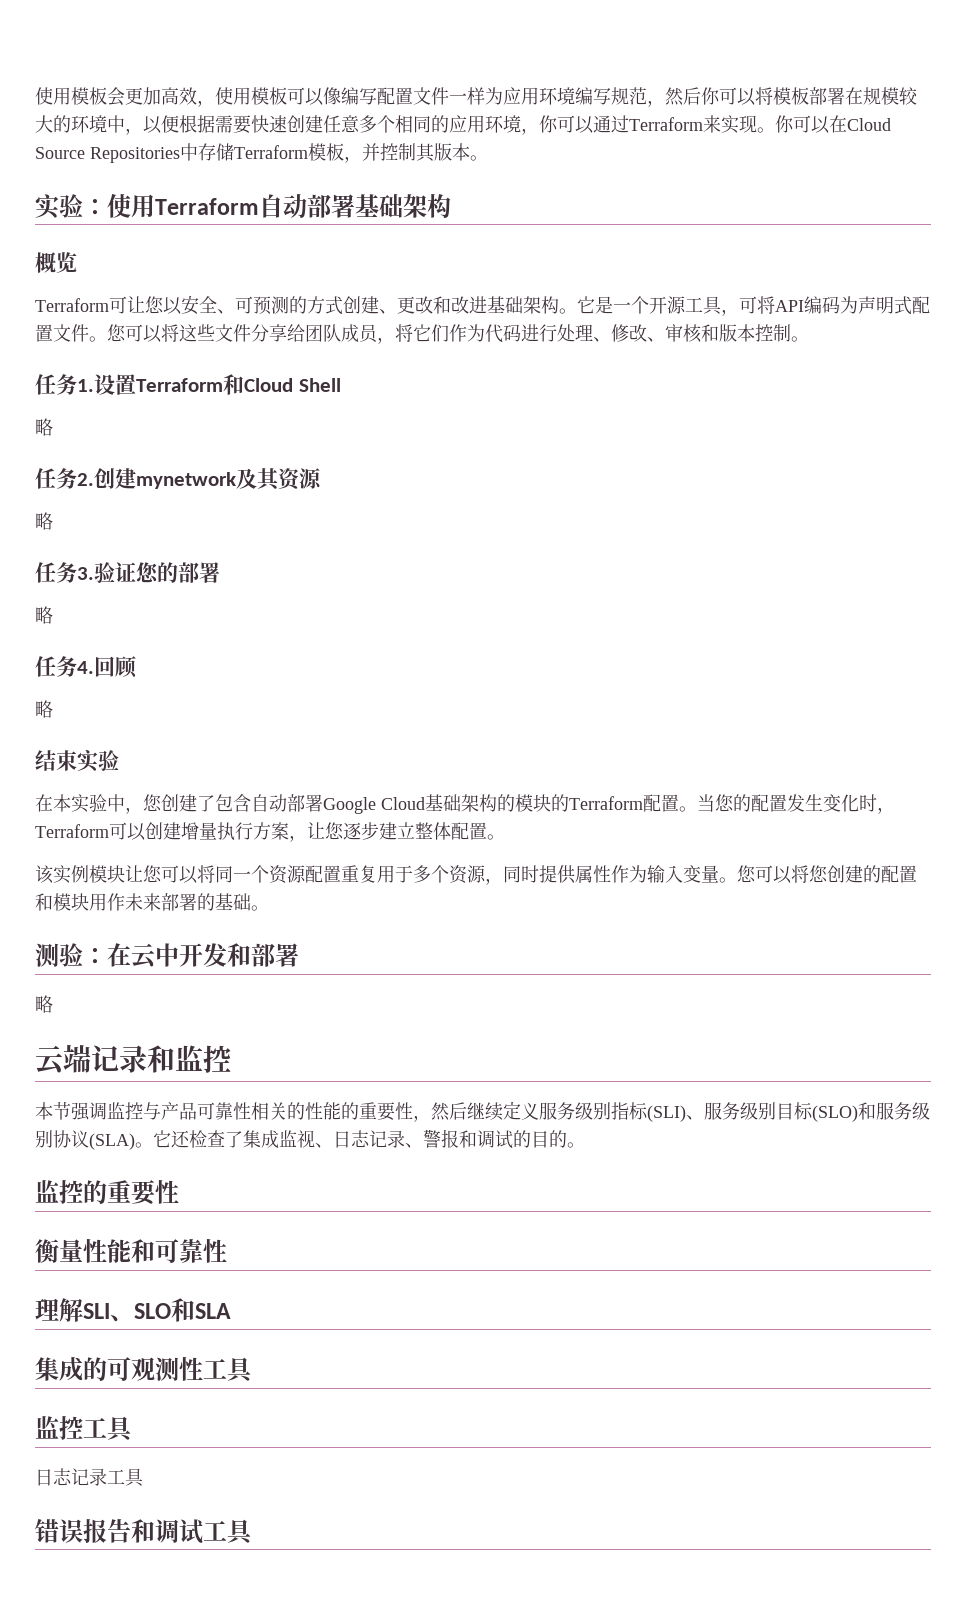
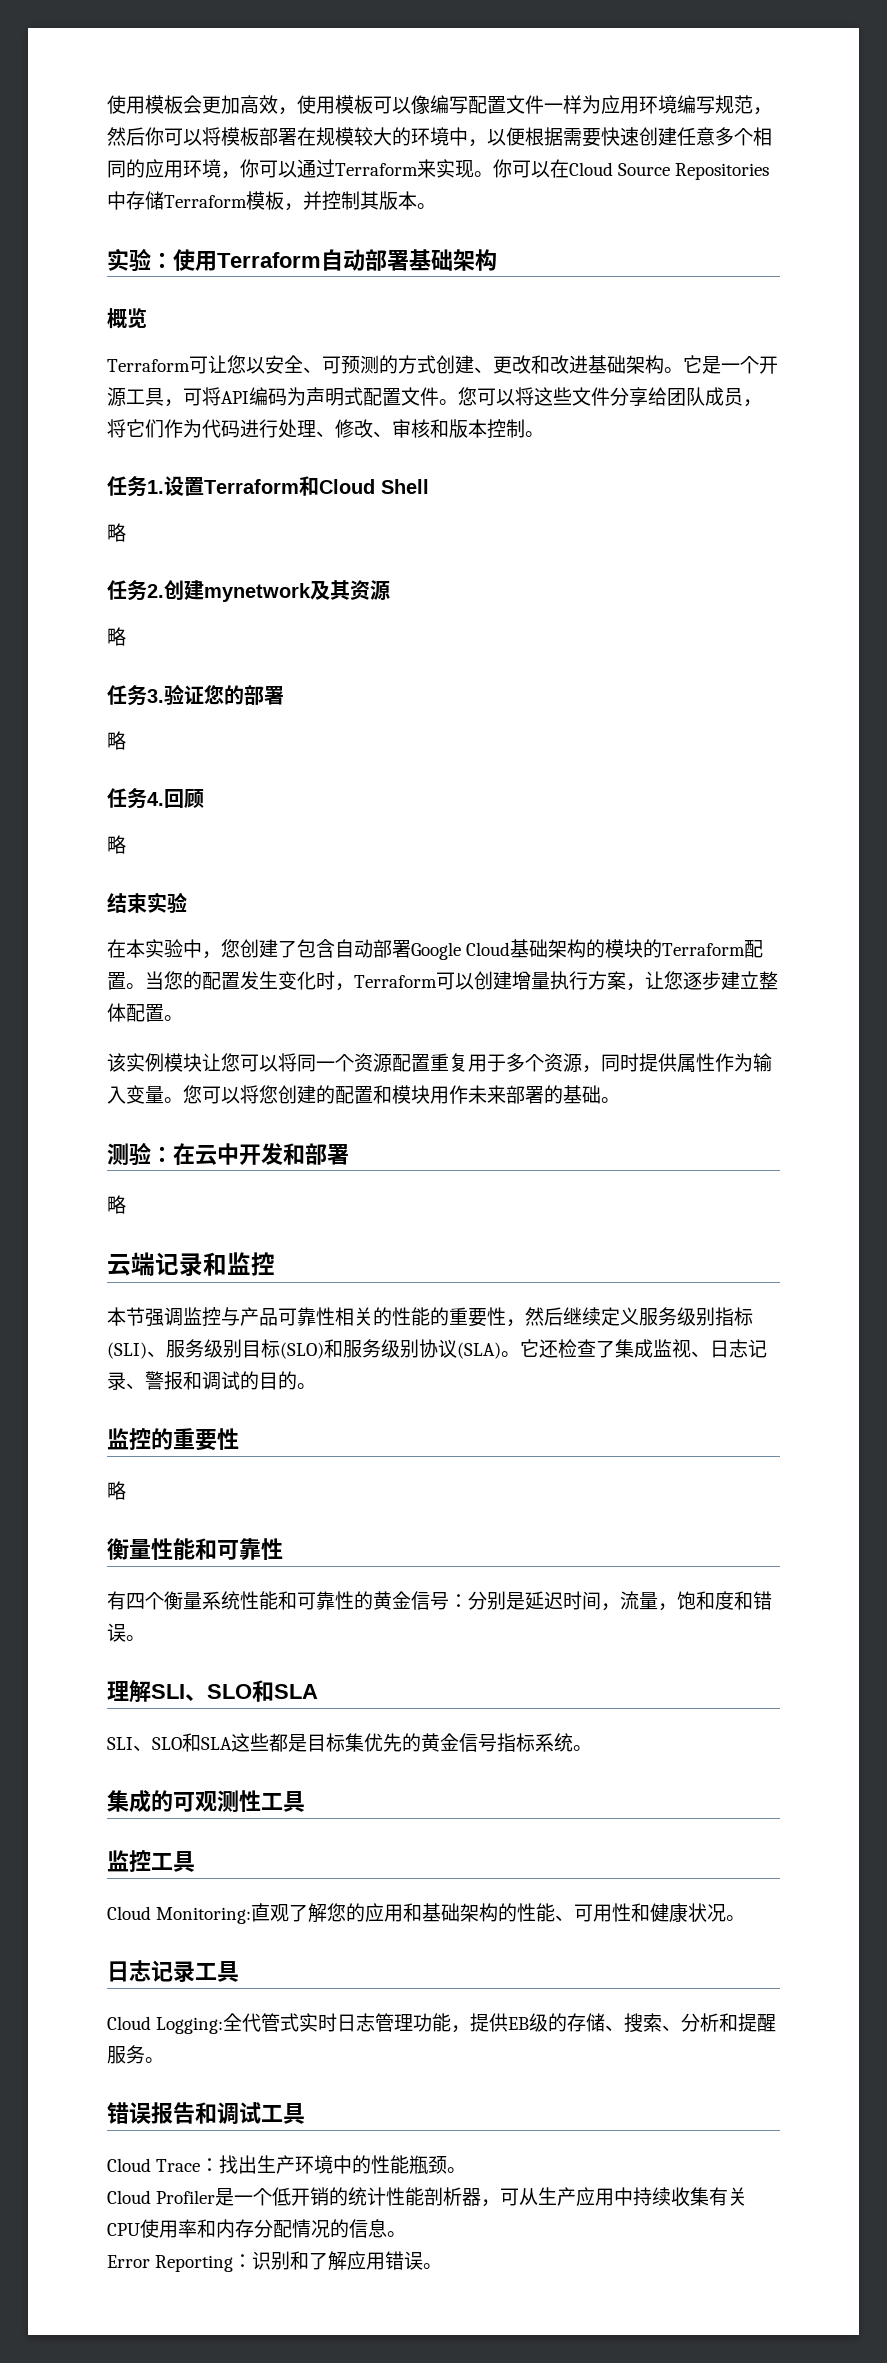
  监控的重要性
+ 略
+ 有四个衡量系统性能和可靠性的黄金信号：分别是延迟时间，流量，饱和度和错误。
+ SLI、SLO和SLA这些都是目标集优先的黄金信号指标系统。
+ Cloud Monitoring:直观了解您的应用和基础架构的性能、可用性和健康状况。
  日志记录工具
+ Cloud Logging:全代管式实时日志管理功能，提供EB级的存储、搜索、分析和提醒服务。
+ Cloud Trace：找出生产环境中的性能瓶颈。
+ Cloud Profiler是一个低开销的统计性能剖析器，可从生产应用中持续收集有关CPU使用率和内存分配情况的信息。
+ Error Reporting：识别和了解应用错误。

